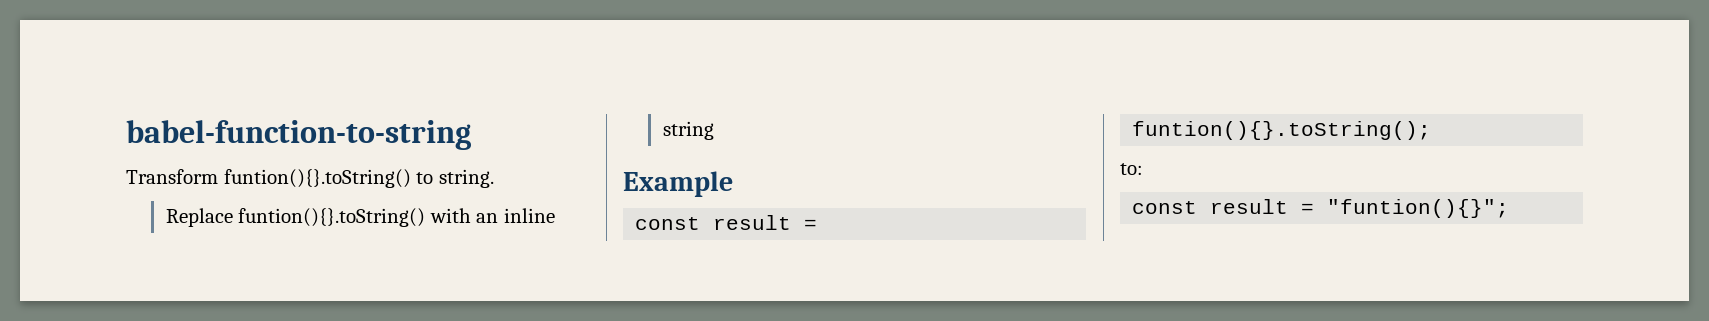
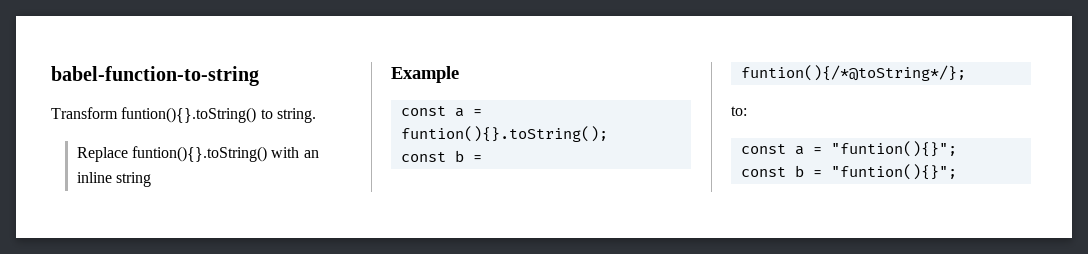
- const result = funtion(){}.toString();
+ const a = funtion(){}.toString();
+ const b = funtion(){/*@toString*/};
- const result = "funtion(){}";
+ const a = "funtion(){}";
+ const b = "funtion(){}";

